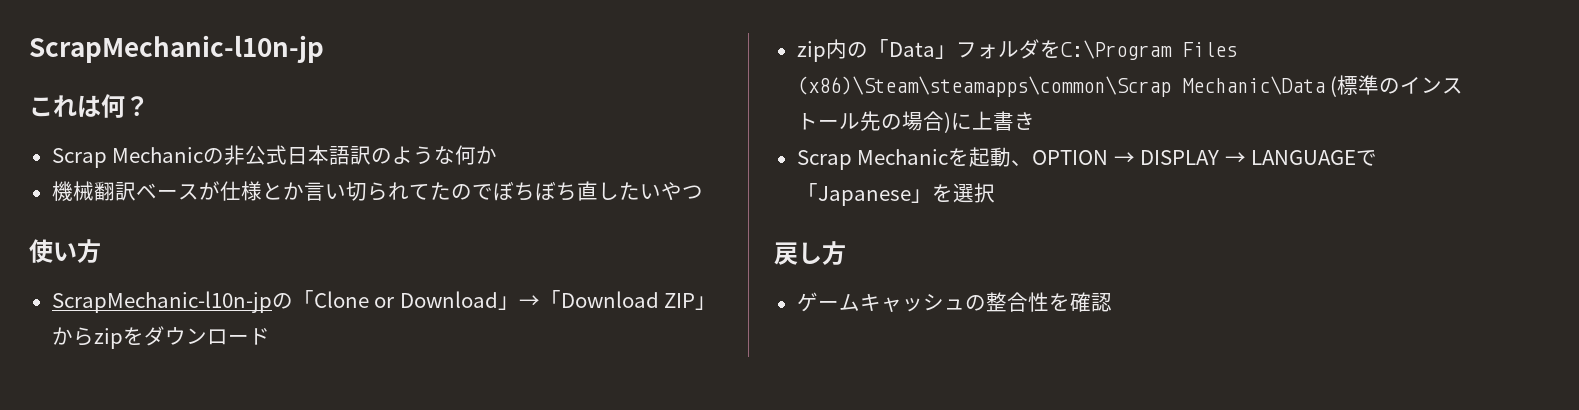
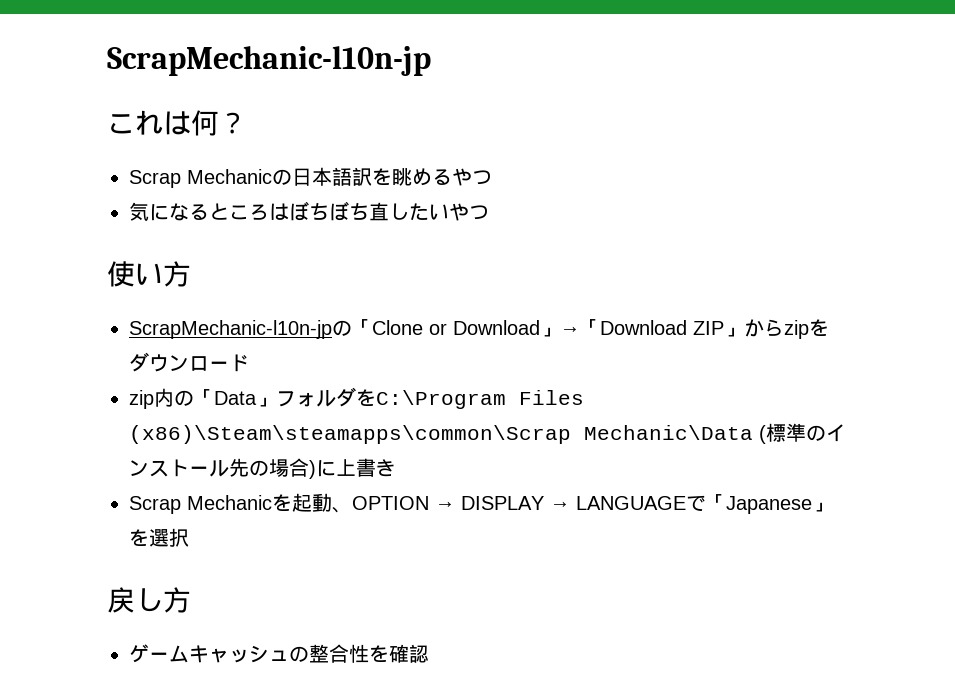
- Scrap Mechanicの非公式日本語訳のような何か
- 機械翻訳ベースが仕様とか言い切られてたのでぼちぼち直したいやつ
+ Scrap Mechanicの日本語訳を眺めるやつ
+ 気になるところはぼちぼち直したいやつ

